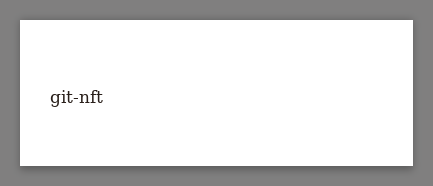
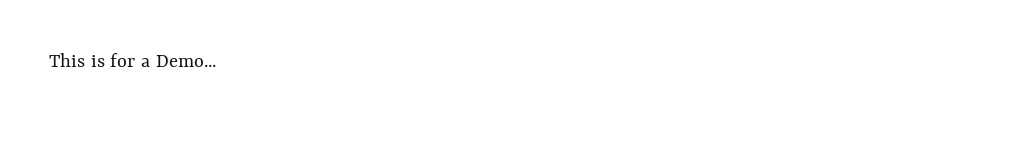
- git-nft
+ This is for a Demo...

